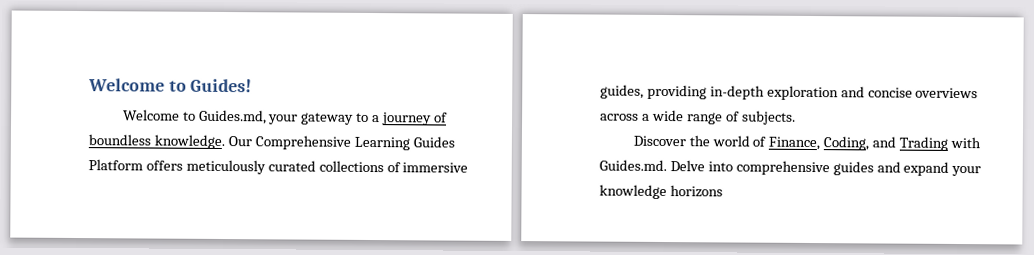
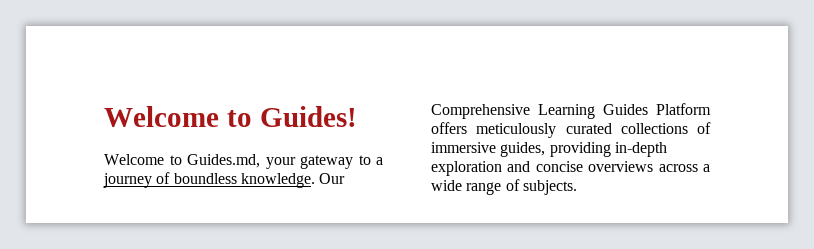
- Discover the world of Finance, Coding, and Trading with Guides.md. Delve into comprehensive guides and expand your knowledge horizons

